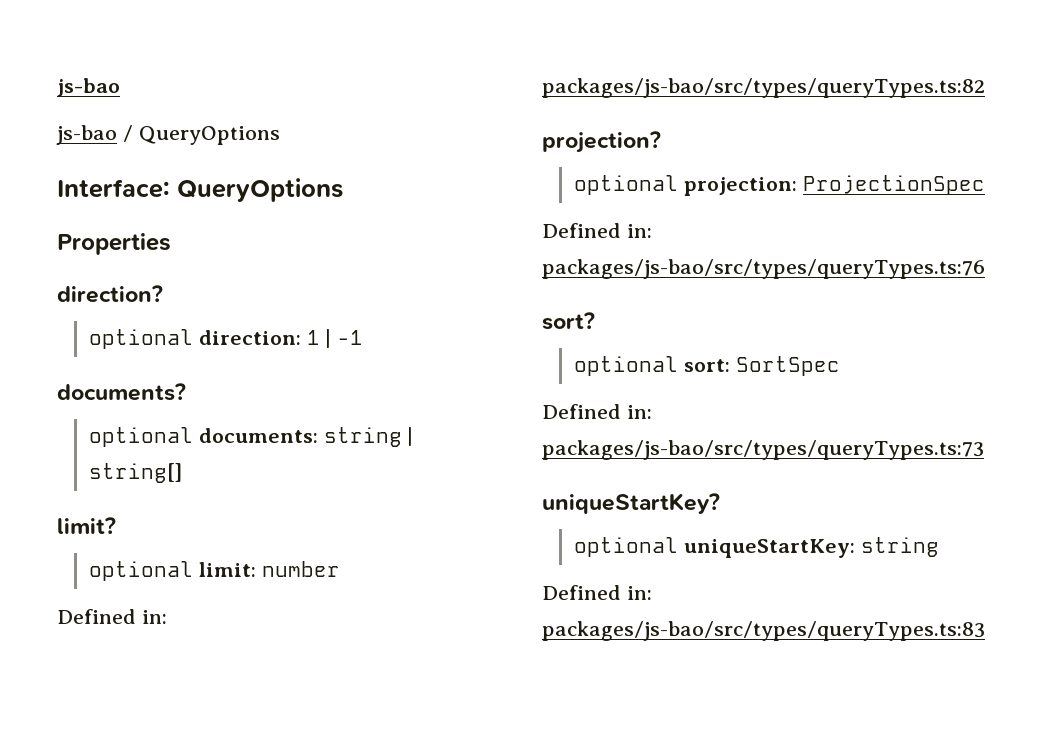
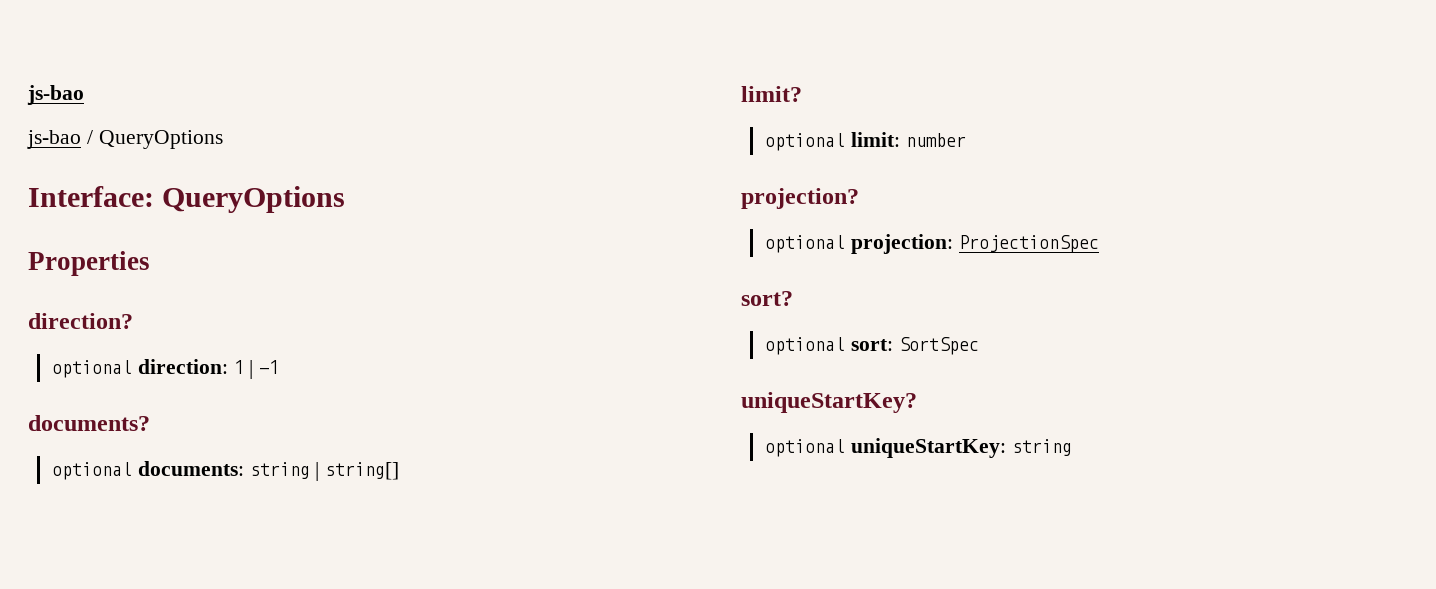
- Defined in: packages/js-bao/src/types/queryTypes.ts:82
- Defined in: packages/js-bao/src/types/queryTypes.ts:76
- Defined in: packages/js-bao/src/types/queryTypes.ts:73
- Defined in: packages/js-bao/src/types/queryTypes.ts:83

